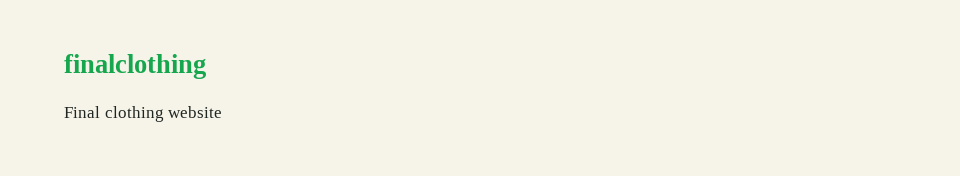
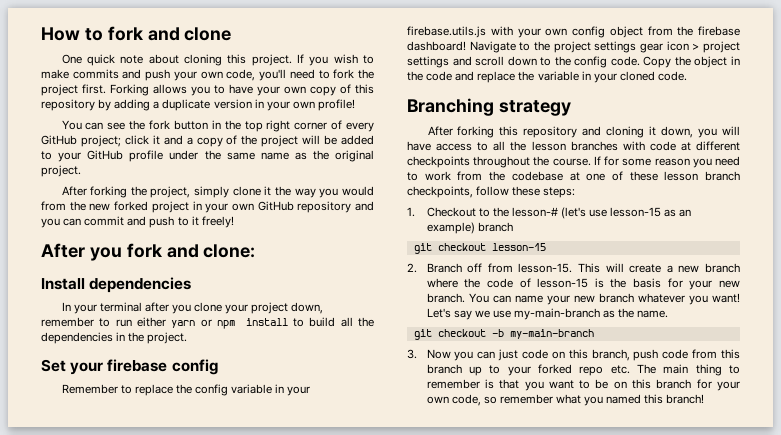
- finalclothing
- Final clothing website
+ How to fork and clone
+ One quick note about cloning this project. If you wish to make commits and push your own code, you'll need to fork the project first. Forking allows you to have your own copy of this repository by adding a duplicate version in your own profile!
+ You can see the fork button in the top right corner of every GitHub project; click it and a copy of the project will be added to your GitHub profile under the same name as the original project.
+ After forking the project, simply clone it the way you would from the new forked project in your own GitHub repository and you can commit and push to it freely!
+ After you fork and clone:
+ Install dependencies
+ In your terminal after you clone your project down, remember to run either yarn or npm install to build all the dependencies in the project.
+ Set your firebase config
+ Remember to replace the config variable in your firebase.utils.js with your own config object from the firebase dashboard! Navigate to the project settings gear icon > project settings and scroll down to the config code. Copy the object in the code and replace the variable in your cloned code.
+ Branching strategy
+ After forking this repository and cloning it down, you will have access to all the lesson branches with code at different checkpoints throughout the course. If for some reason you need to work from the codebase at one of these lesson branch checkpoints, follow these steps:
+ 1. Checkout to the lesson-# (let's use lesson-15 as an example) branch
+ git checkout lesson-15
+ 2. Branch off from lesson-15. This will create a new branch where the code of lesson-15 is the basis for your new branch. You can name your new branch whatever you want! Let's say we use my-main-branch as the name.
+ git checkout -b my-main-branch
+ 3. Now you can just code on this branch, push code from this branch up to your forked repo etc. The main thing to remember is that you want to be on this branch for your own code, so remember what you named this branch!

